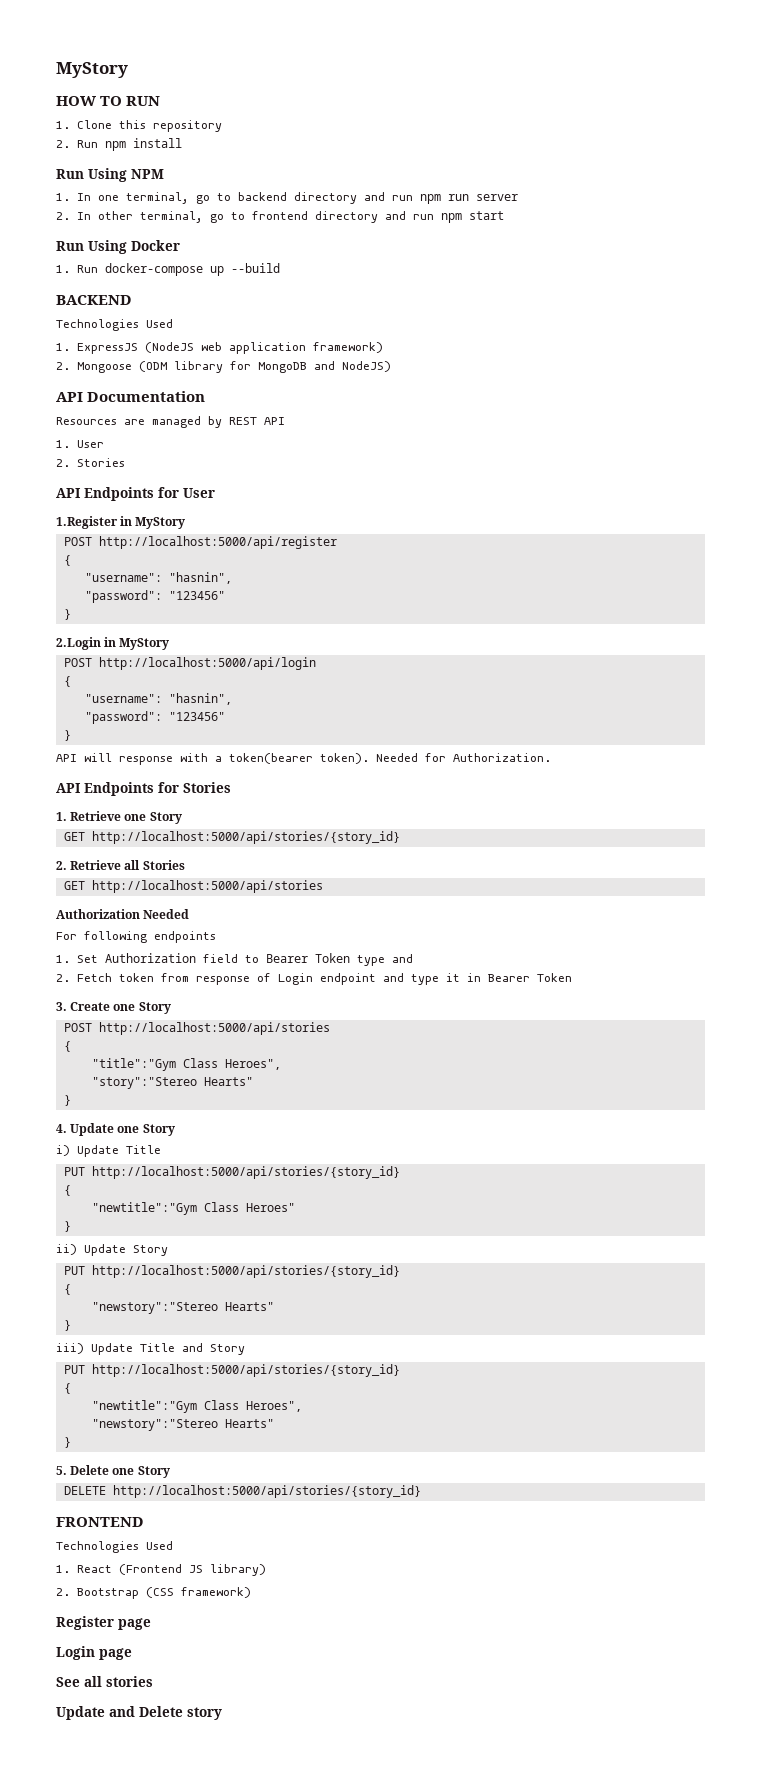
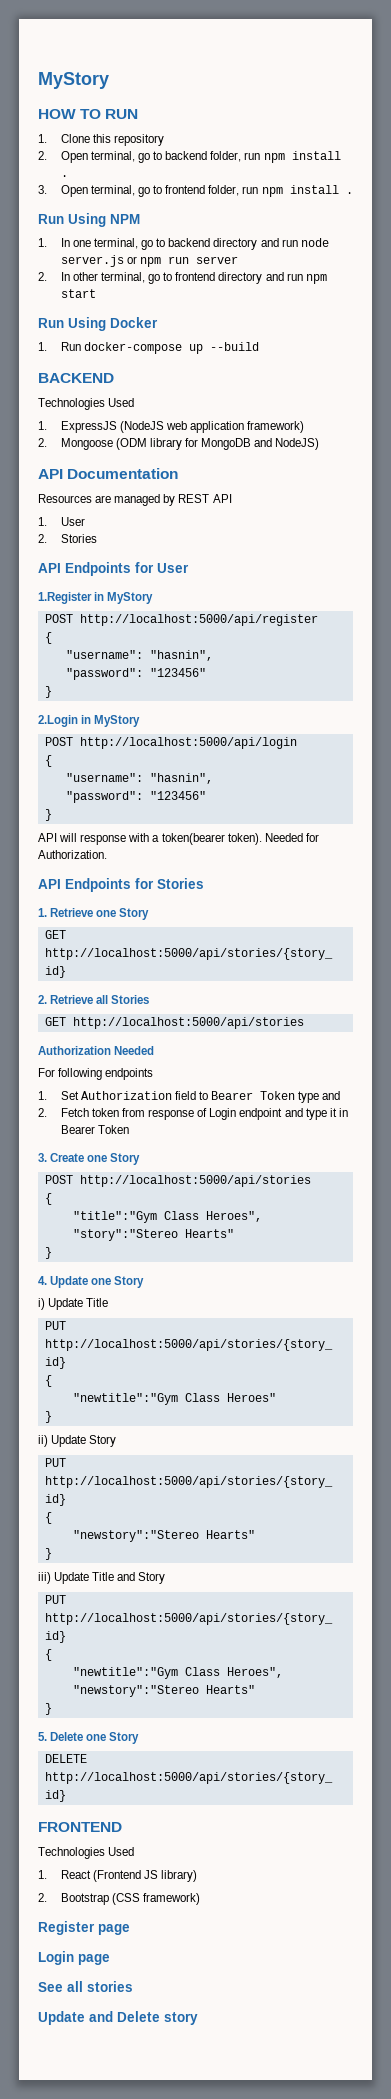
- 2. Run npm install
+ 2. Open terminal, go to backend folder, run npm install .
+ 3. Open terminal, go to frontend folder, run npm install .
- 1. In one terminal, go to backend directory and run npm run server
+ 1. In one terminal, go to backend directory and run node server.js or npm run server

